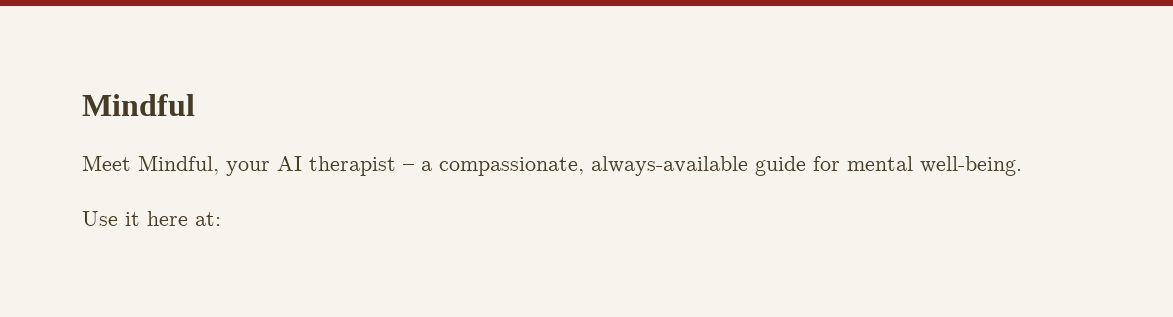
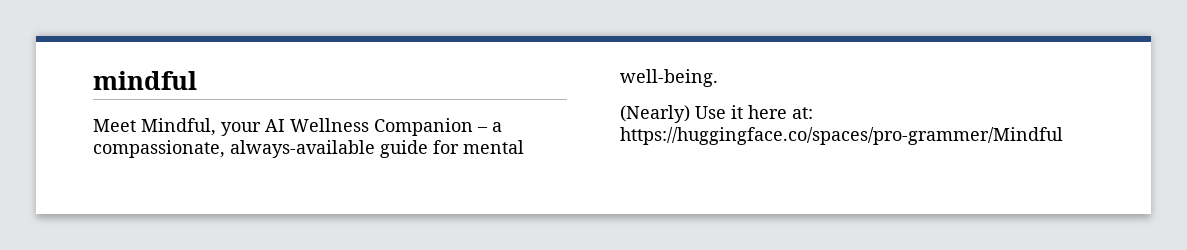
- Mindful
+ mindful
- Meet Mindful, your AI therapist – a compassionate, always-available guide for mental well-being.
+ Meet Mindful, your AI Wellness Companion – a compassionate, always-available guide for mental well-being.
- Use it here at:
+ (Nearly) Use it here at: https://huggingface.co/spaces/pro-grammer/Mindful

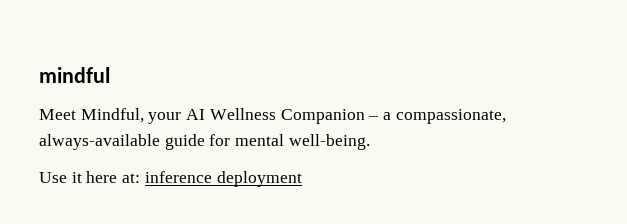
- (Nearly) Use it here at: https://huggingface.co/spaces/pro-grammer/Mindful
+ Use it here at: inference deployment

